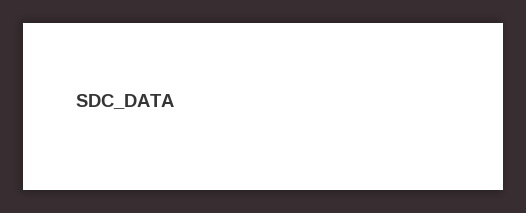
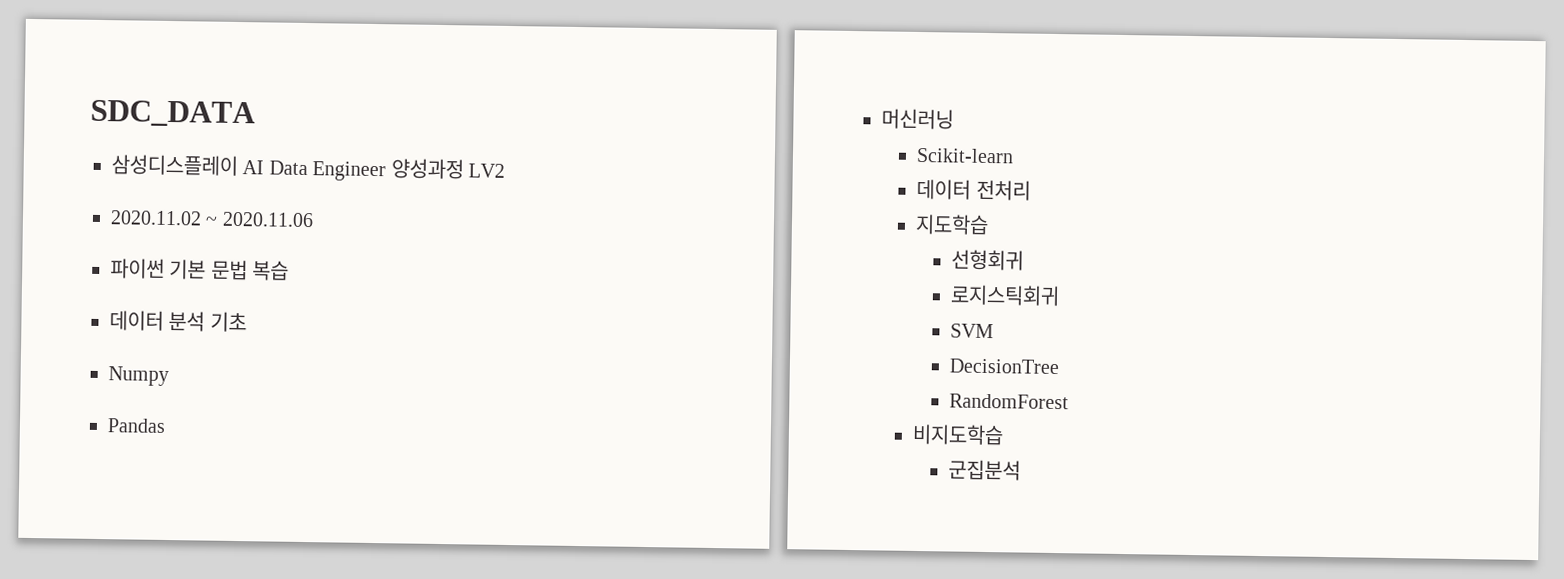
+ 삼성디스플레이 AI Data Engineer 양성과정 LV2
+ 2020.11.02 ~ 2020.11.06
+ 파이썬 기본 문법 복습
+ 데이터 분석 기초
+ Numpy
+ Pandas
+ 머신러닝
+ Scikit-learn
+ 데이터 전처리
+ 지도학습
+ 선형회귀
+ 로지스틱회귀
+ SVM
+ DecisionTree
+ RandomForest
+ 비지도학습
+ 군집분석

